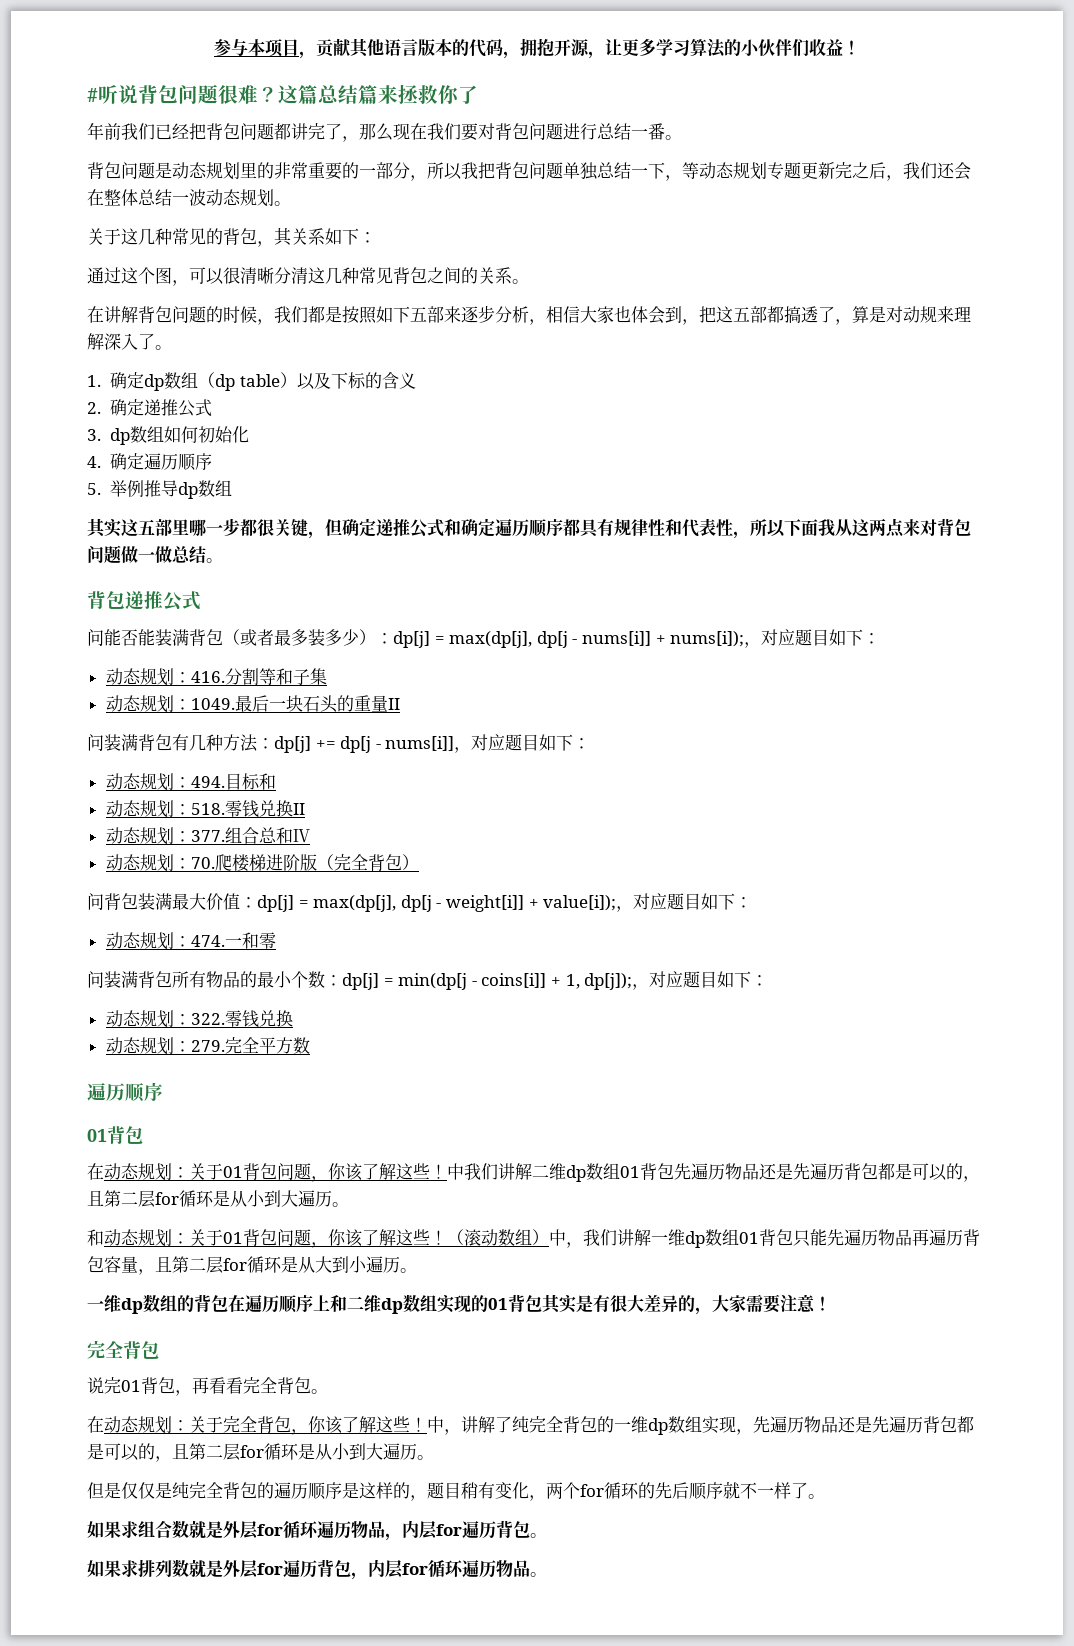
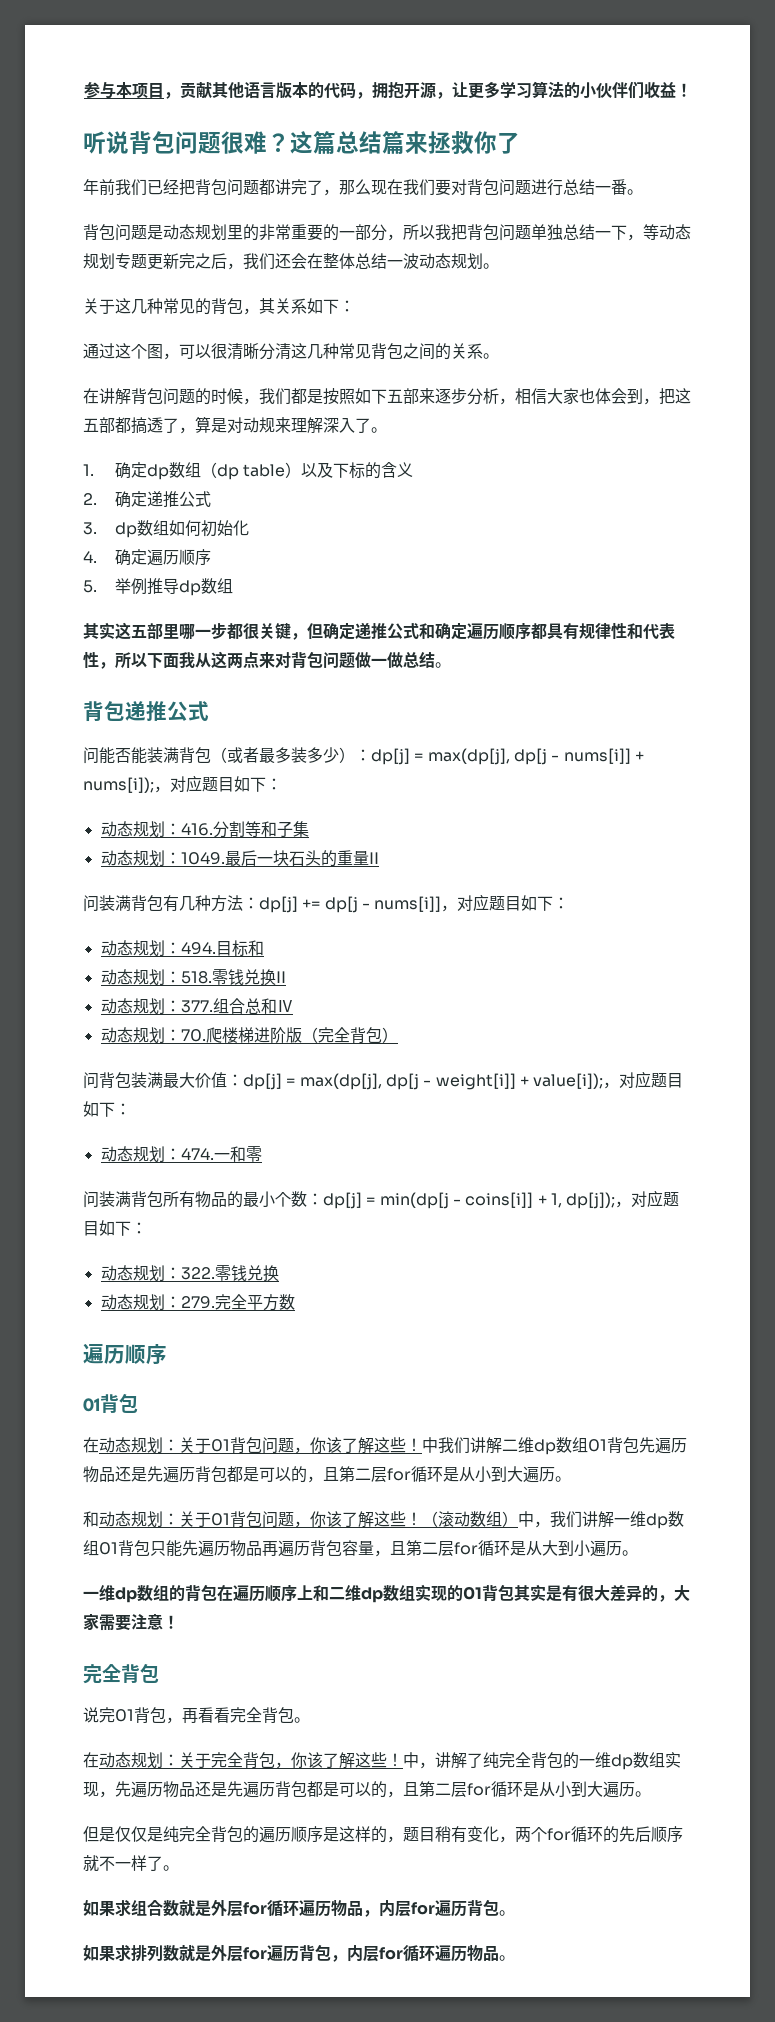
- #听说背包问题很难？
+ 听说背包问题很难？

